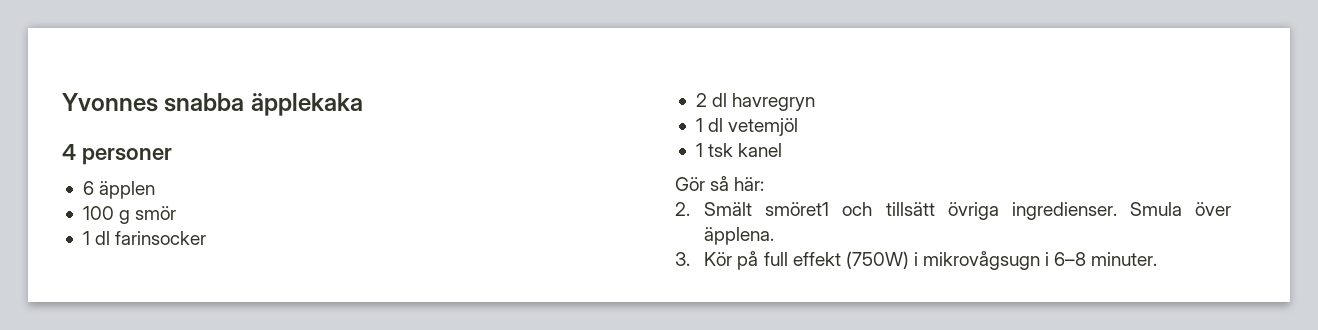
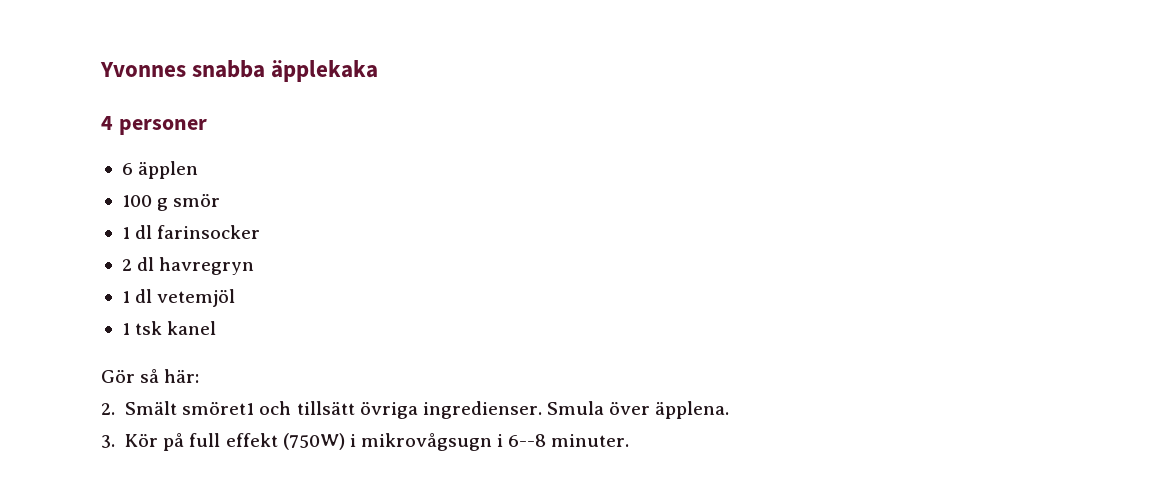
- 3. Kör på full effekt (750W) i mikrovågsugn i 6–8 minuter.
+ 3. Kör på full effekt (750W) i mikrovågsugn i 6--8 minuter.

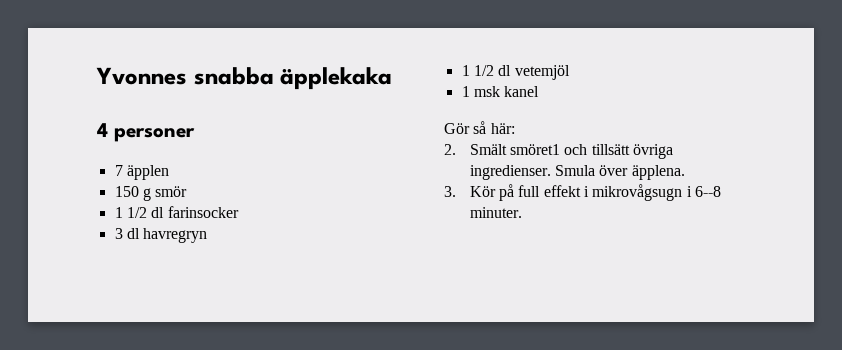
- 6 äpplen
+ 7 äpplen
- 100 g smör
+ 150 g smör
- 1 dl farinsocker
+ 1 1/2 dl farinsocker
- 2 dl havregryn
+ 3 dl havregryn
- 1 dl vetemjöl
+ 1 1/2 dl vetemjöl
- 1 tsk kanel
+ 1 msk kanel
- 3. Kör på full effekt (750W) i mikrovågsugn i 6--8 minuter.
+ 3. Kör på full effekt i mikrovågsugn i 6--8 minuter.

